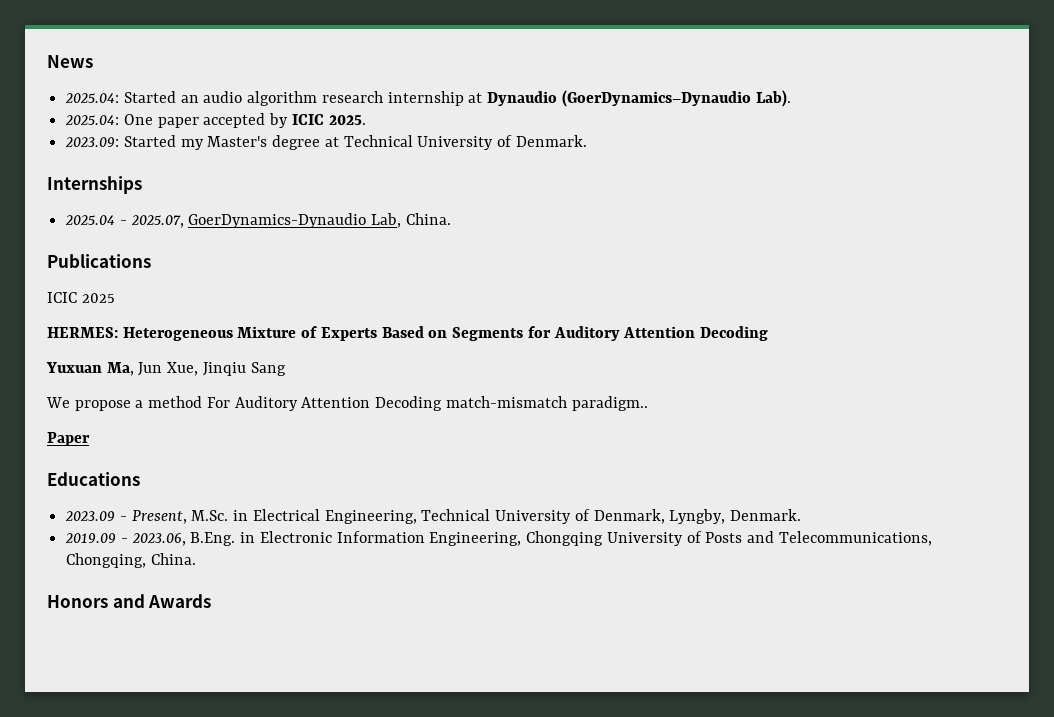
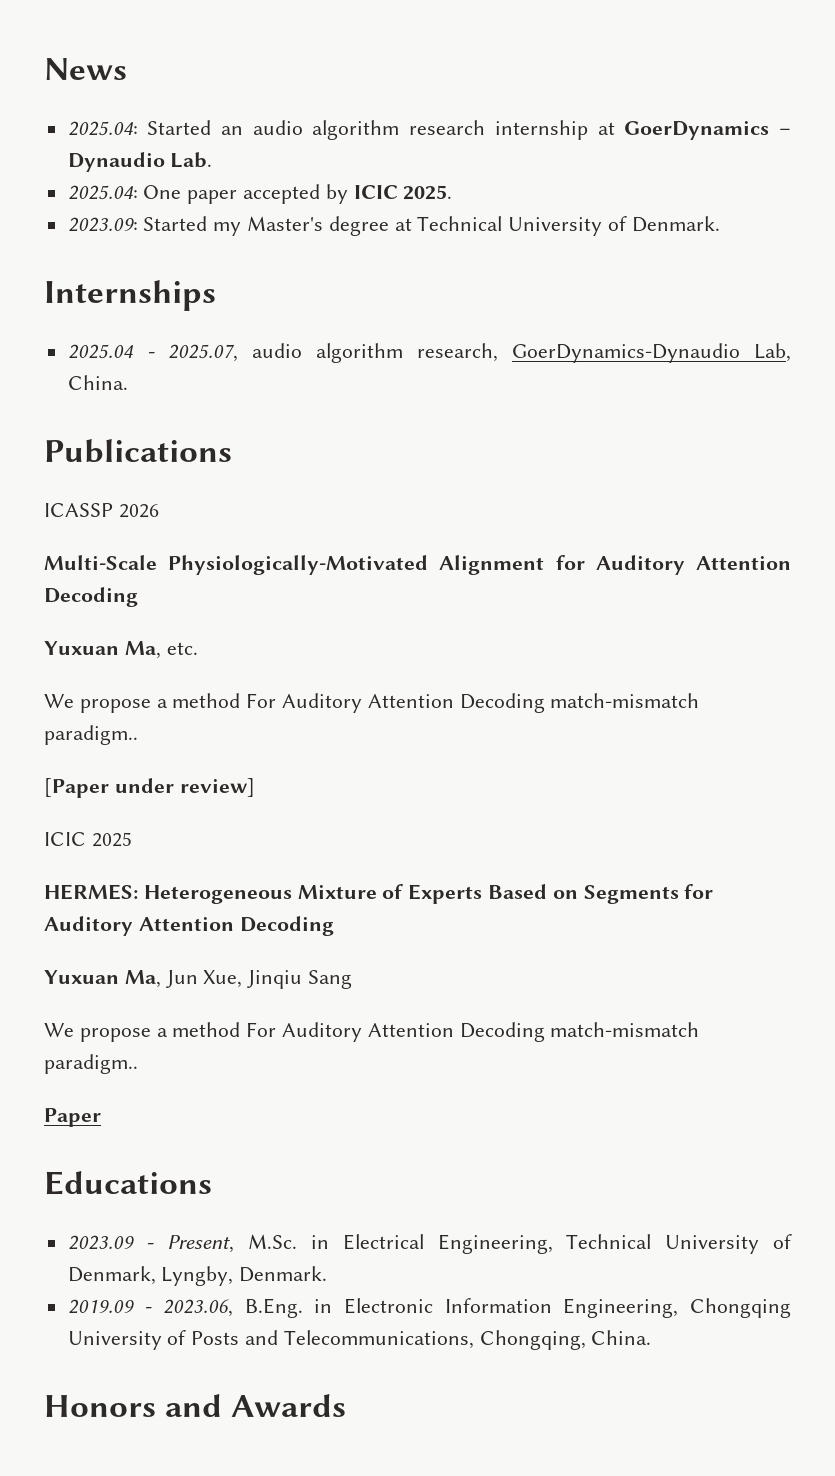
- 2025.04: Started an audio algorithm research internship at Dynaudio (GoerDynamics–Dynaudio Lab).
+ 2025.04: Started an audio algorithm research internship at GoerDynamics – Dynaudio Lab.
- 2025.04 - 2025.07, GoerDynamics-Dynaudio Lab, China.
+ 2025.04 - 2025.07, audio algorithm research, GoerDynamics-Dynaudio Lab, China.
+ ICASSP 2026
+ Multi-Scale Physiologically-Motivated Alignment for Auditory Attention Decoding
+ Yuxuan Ma, etc.
+ We propose a method For Auditory Attention Decoding match-mismatch paradigm..
+ [Paper under review]

